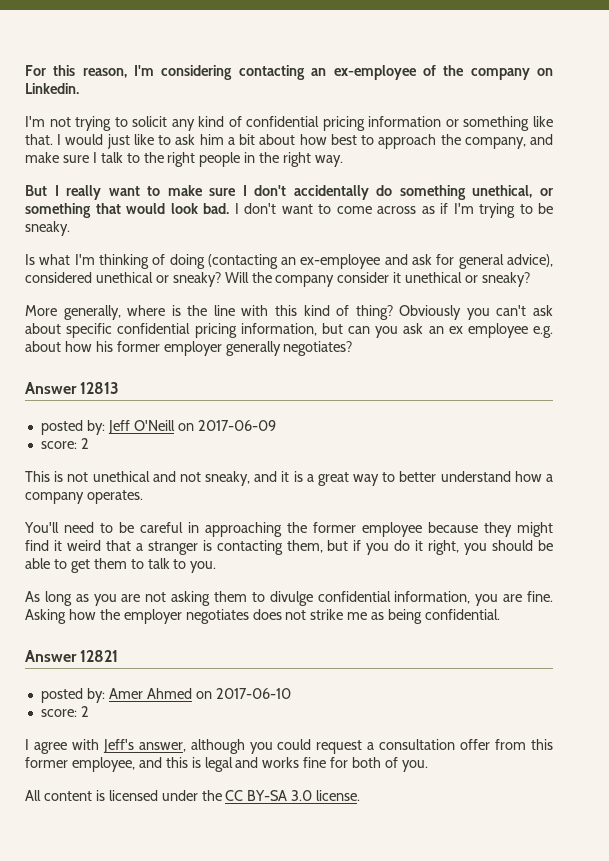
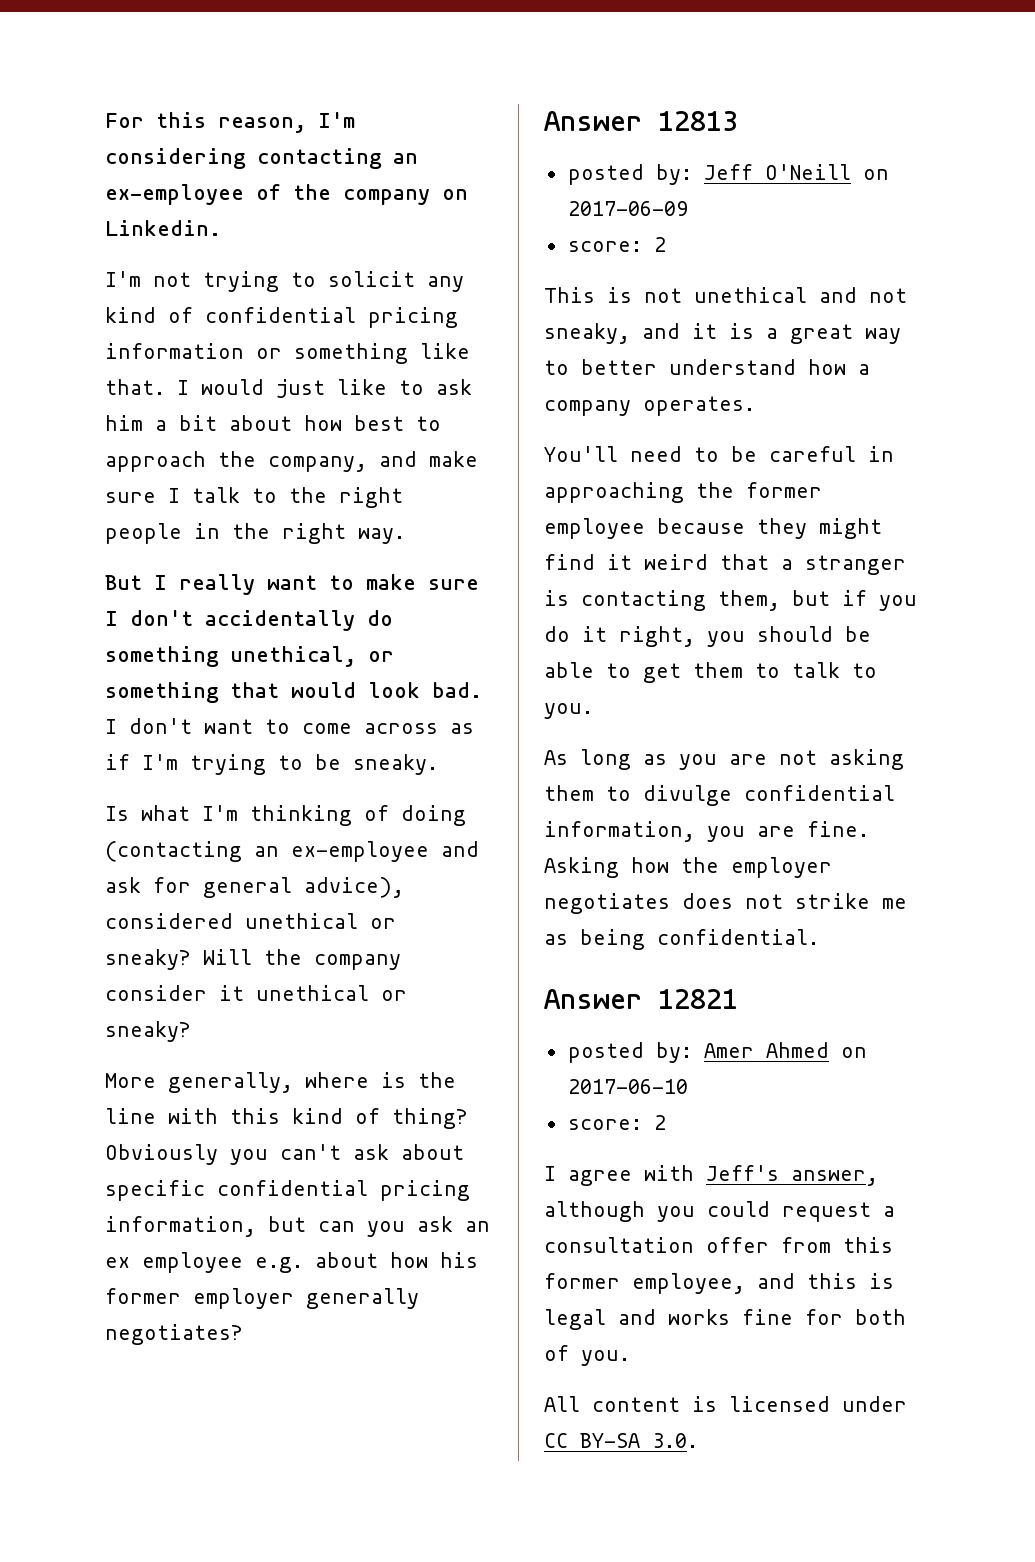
- All content is licensed under the CC BY-SA 3.0 license.
+ All content is licensed under CC BY-SA 3.0.

